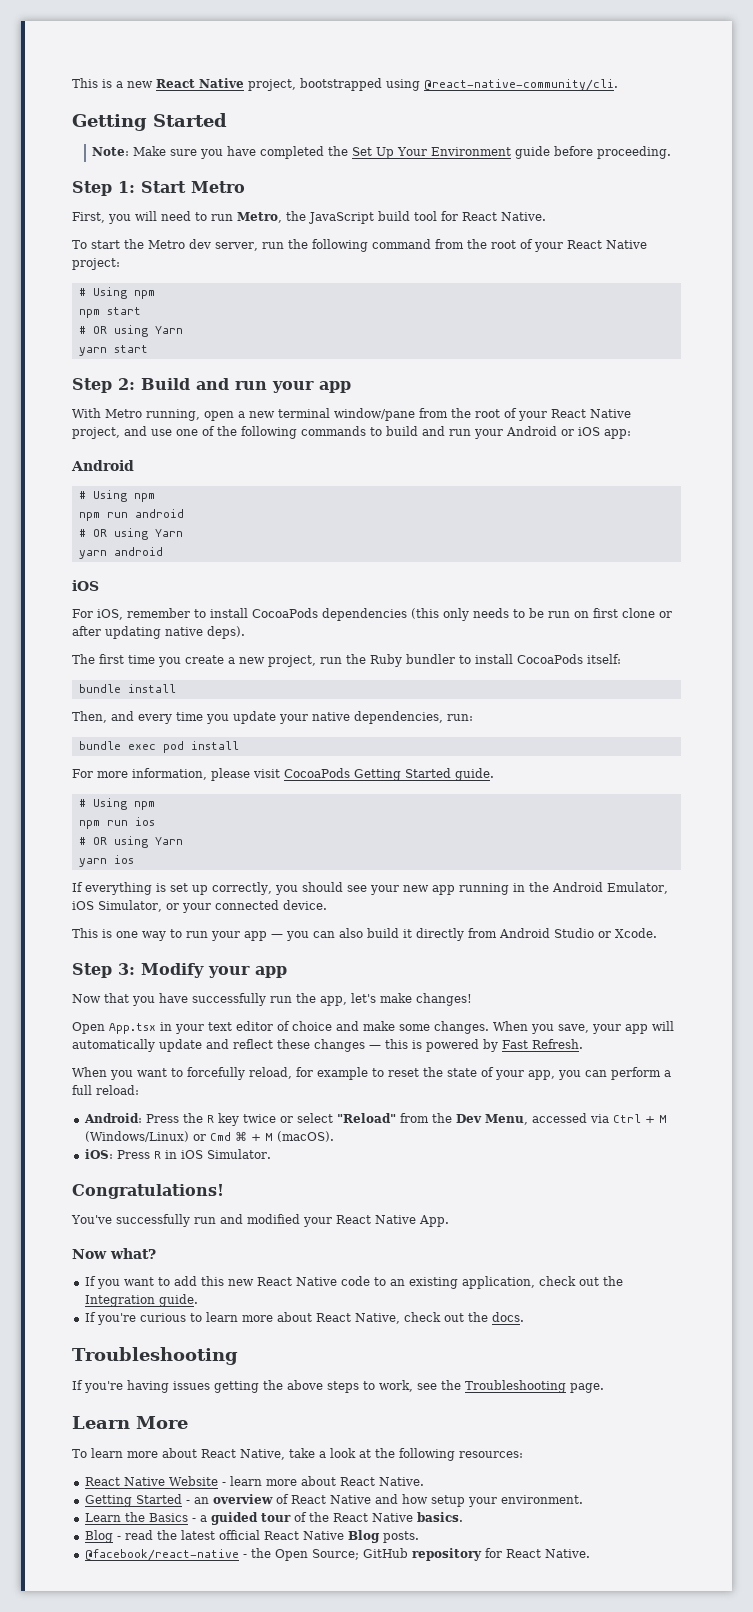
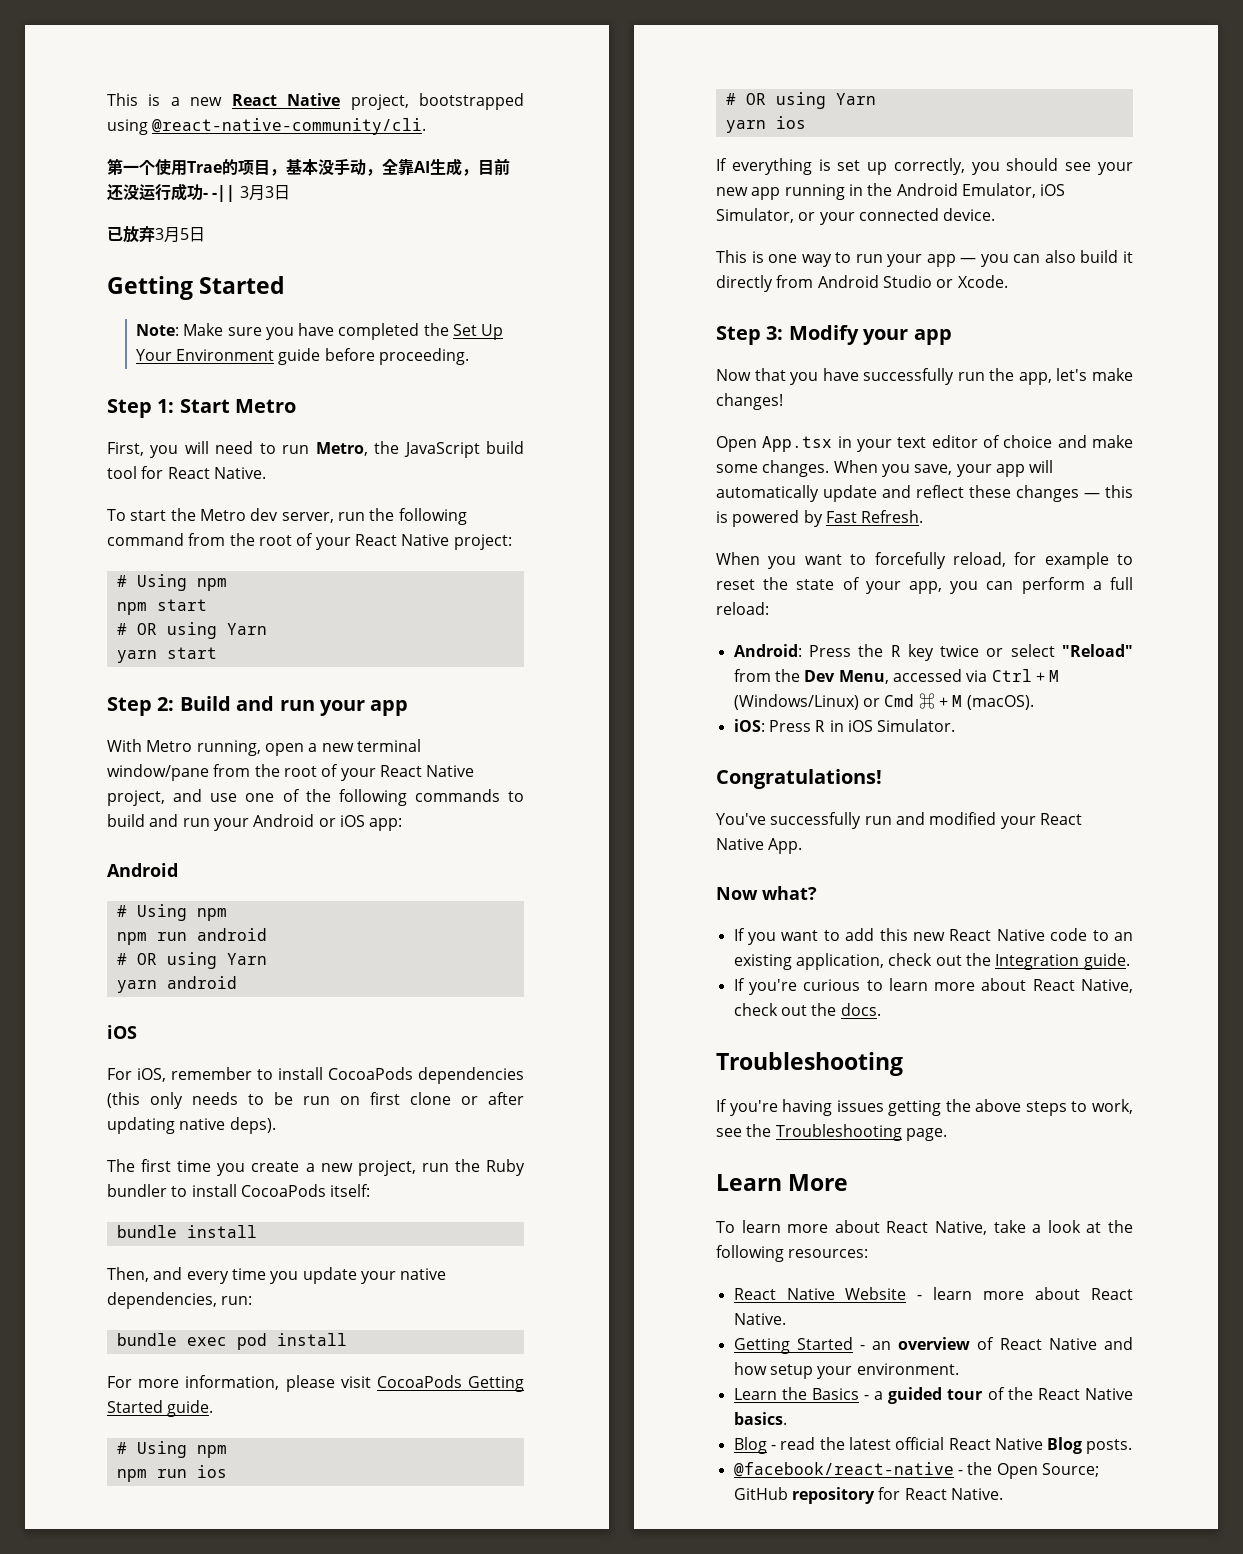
+ 第一个使用Trae的项目，基本没手动，全靠AI生成，目前还没运行成功- -|| 3月3日
+ 已放弃3月5日

